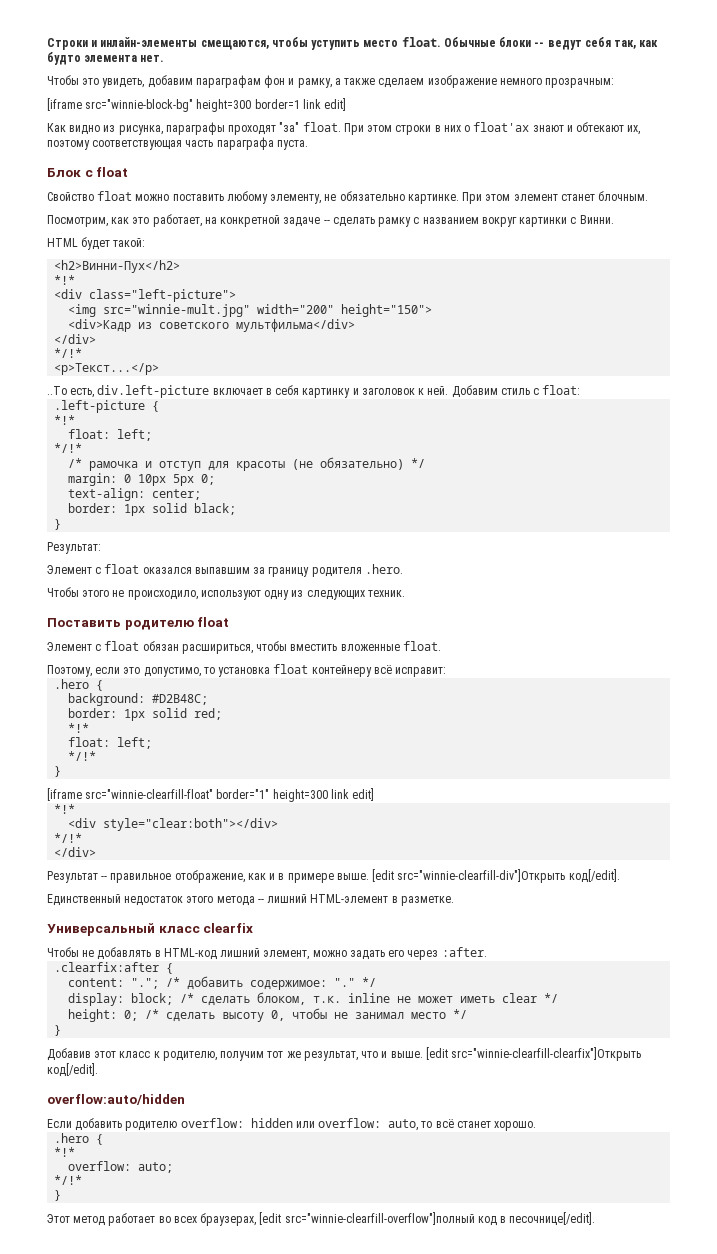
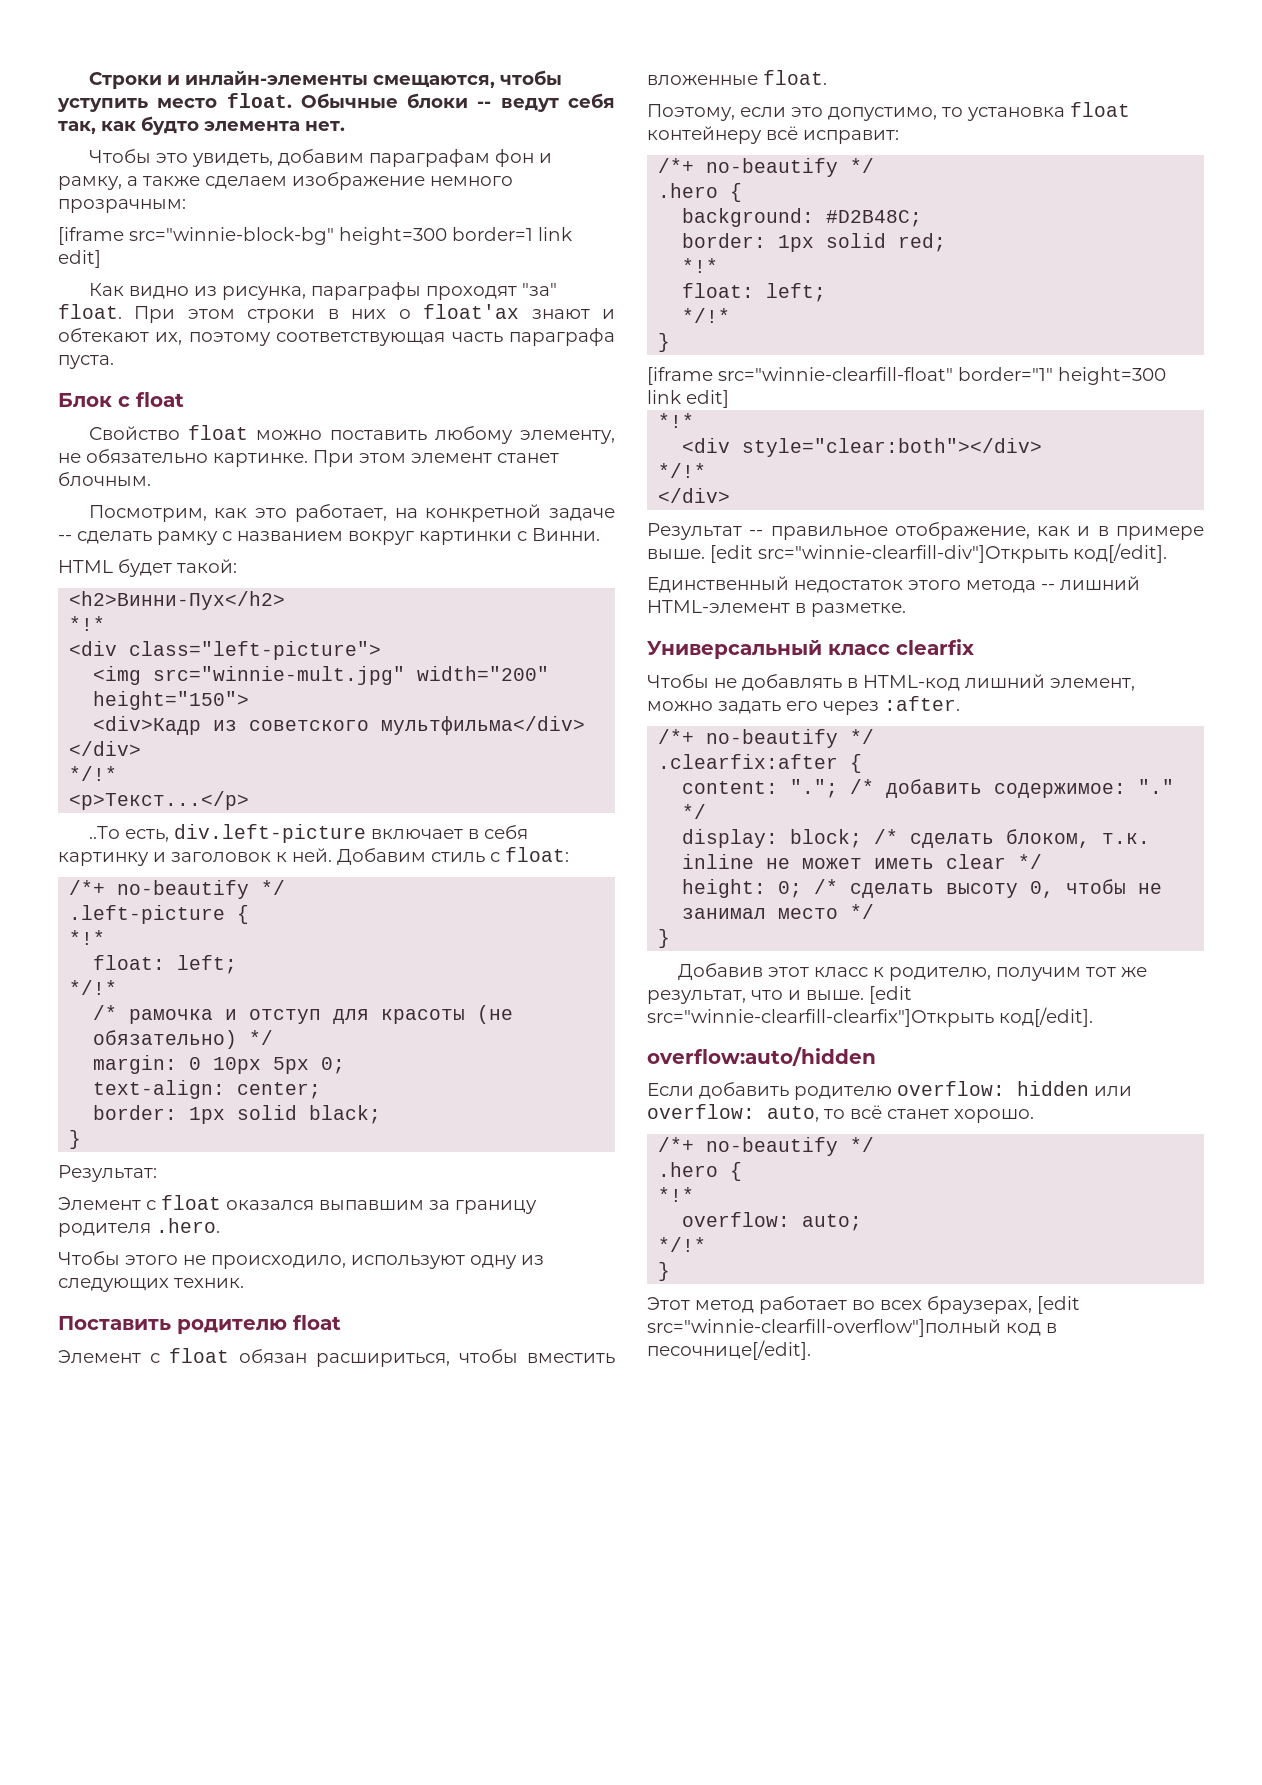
  Добавим стиль с float:
+ /*+ no-beautify */
  Поэтому, если это допустимо, то установка float контейнеру всё исправит:
+ /*+ no-beautify */
  Чтобы не добавлять в HTML-код лишний элемент, можно задать его через :after.
+ /*+ no-beautify */
  Если добавить родителю overflow: hidden или overflow: auto, то всё станет хорошо.
+ /*+ no-beautify */

